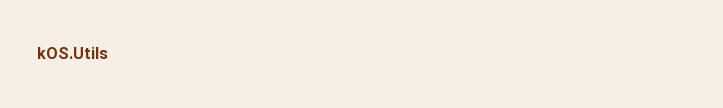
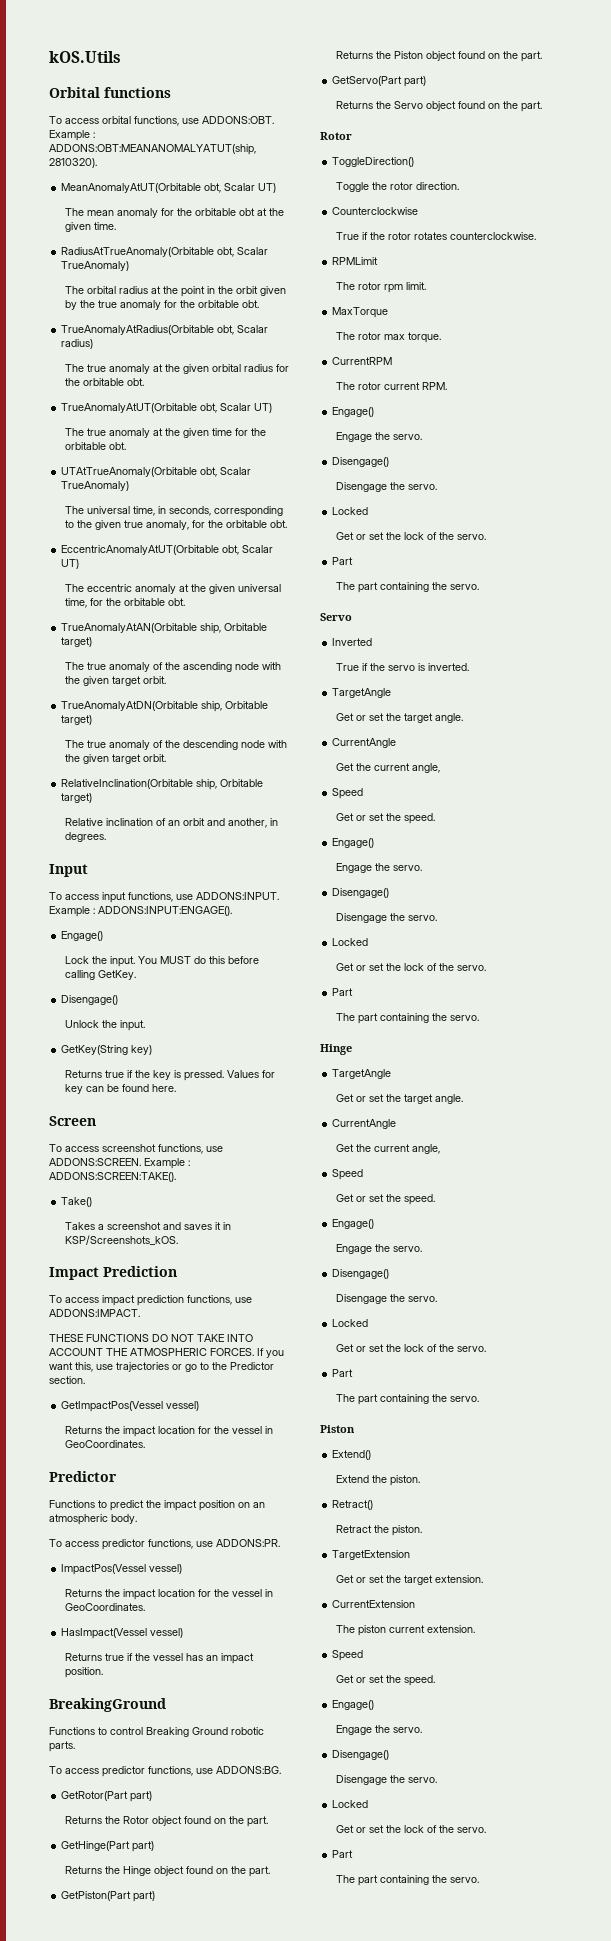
+ Orbital functions
+ To access orbital functions, use ADDONS:OBT. Example : ADDONS:OBT:MEANANOMALYATUT(ship, 2810320).
+ MeanAnomalyAtUT(Orbitable obt, Scalar UT)
+ The mean anomaly for the orbitable obt at the given time.
+ RadiusAtTrueAnomaly(Orbitable obt, Scalar TrueAnomaly)
+ The orbital radius at the point in the orbit given by the true anomaly for the orbitable obt.
+ TrueAnomalyAtRadius(Orbitable obt, Scalar radius)
+ The true anomaly at the given orbital radius for the orbitable obt.
+ TrueAnomalyAtUT(Orbitable obt, Scalar UT)
+ The true anomaly at the given time for the orbitable obt.
+ UTAtTrueAnomaly(Orbitable obt, Scalar TrueAnomaly)
+ The universal time, in seconds, corresponding to the given true anomaly, for the orbitable obt.
+ EccentricAnomalyAtUT(Orbitable obt, Scalar UT)
+ The eccentric anomaly at the given universal time, for the orbitable obt.
+ TrueAnomalyAtAN(Orbitable ship, Orbitable target)
+ The true anomaly of the ascending node with the given target orbit.
+ TrueAnomalyAtDN(Orbitable ship, Orbitable target)
+ The true anomaly of the descending node with the given target orbit.
+ RelativeInclination(Orbitable ship, Orbitable target)
+ Relative inclination of an orbit and another, in degrees.
+ Input
+ To access input functions, use ADDONS:INPUT. Example : ADDONS:INPUT:ENGAGE().
+ Engage()
+ Lock the input. You MUST do this before calling GetKey.
+ Disengage()
+ Unlock the input.
+ GetKey(String key)
+ Returns true if the key is pressed. Values for key can be found here.
+ Screen
+ To access screenshot functions, use ADDONS:SCREEN. Example : ADDONS:SCREEN:TAKE().
+ Take()
+ Takes a screenshot and saves it in KSP/Screenshots_kOS.
+ Impact Prediction
+ To access impact prediction functions, use ADDONS:IMPACT.
+ THESE FUNCTIONS DO NOT TAKE INTO ACCOUNT THE ATMOSPHERIC FORCES. If you want this, use trajectories or go to the Predictor section.
+ GetImpactPos(Vessel vessel)
+ Returns the impact location for the vessel in GeoCoordinates.
+ Predictor
+ Functions to predict the impact position on an atmospheric body.
+ To access predictor functions, use ADDONS:PR.
+ ImpactPos(Vessel vessel)
+ Returns the impact location for the vessel in GeoCoordinates.
+ HasImpact(Vessel vessel)
+ Returns true if the vessel has an impact position.
+ BreakingGround
+ Functions to control Breaking Ground robotic parts.
+ To access predictor functions, use ADDONS:BG.
+ GetRotor(Part part)
+ Returns the Rotor object found on the part.
+ GetHinge(Part part)
+ Returns the Hinge object found on the part.
+ GetPiston(Part part)
+ Returns the Piston object found on the part.
+ GetServo(Part part)
+ Returns the Servo object found on the part.
+ Rotor
+ ToggleDirection()
+ Toggle the rotor direction.
+ Counterclockwise
+ True if the rotor rotates counterclockwise.
+ RPMLimit
+ The rotor rpm limit.
+ MaxTorque
+ The rotor max torque.
+ CurrentRPM
+ The rotor current RPM.
+ Engage()
+ Engage the servo.
+ Disengage()
+ Disengage the servo.
+ Locked
+ Get or set the lock of the servo.
+ Part
+ The part containing the servo.
+ Servo
+ Inverted
+ True if the servo is inverted.
+ TargetAngle
+ Get or set the target angle.
+ CurrentAngle
+ Get the current angle,
+ Speed
+ Get or set the speed.
+ Engage()
+ Engage the servo.
+ Disengage()
+ Disengage the servo.
+ Locked
+ Get or set the lock of the servo.
+ Part
+ The part containing the servo.
+ Hinge
+ TargetAngle
+ Get or set the target angle.
+ CurrentAngle
+ Get the current angle,
+ Speed
+ Get or set the speed.
+ Engage()
+ Engage the servo.
+ Disengage()
+ Disengage the servo.
+ Locked
+ Get or set the lock of the servo.
+ Part
+ The part containing the servo.
+ Piston
+ Extend()
+ Extend the piston.
+ Retract()
+ Retract the piston.
+ TargetExtension
+ Get or set the target extension.
+ CurrentExtension
+ The piston current extension.
+ Speed
+ Get or set the speed.
+ Engage()
+ Engage the servo.
+ Disengage()
+ Disengage the servo.
+ Locked
+ Get or set the lock of the servo.
+ Part
+ The part containing the servo.

